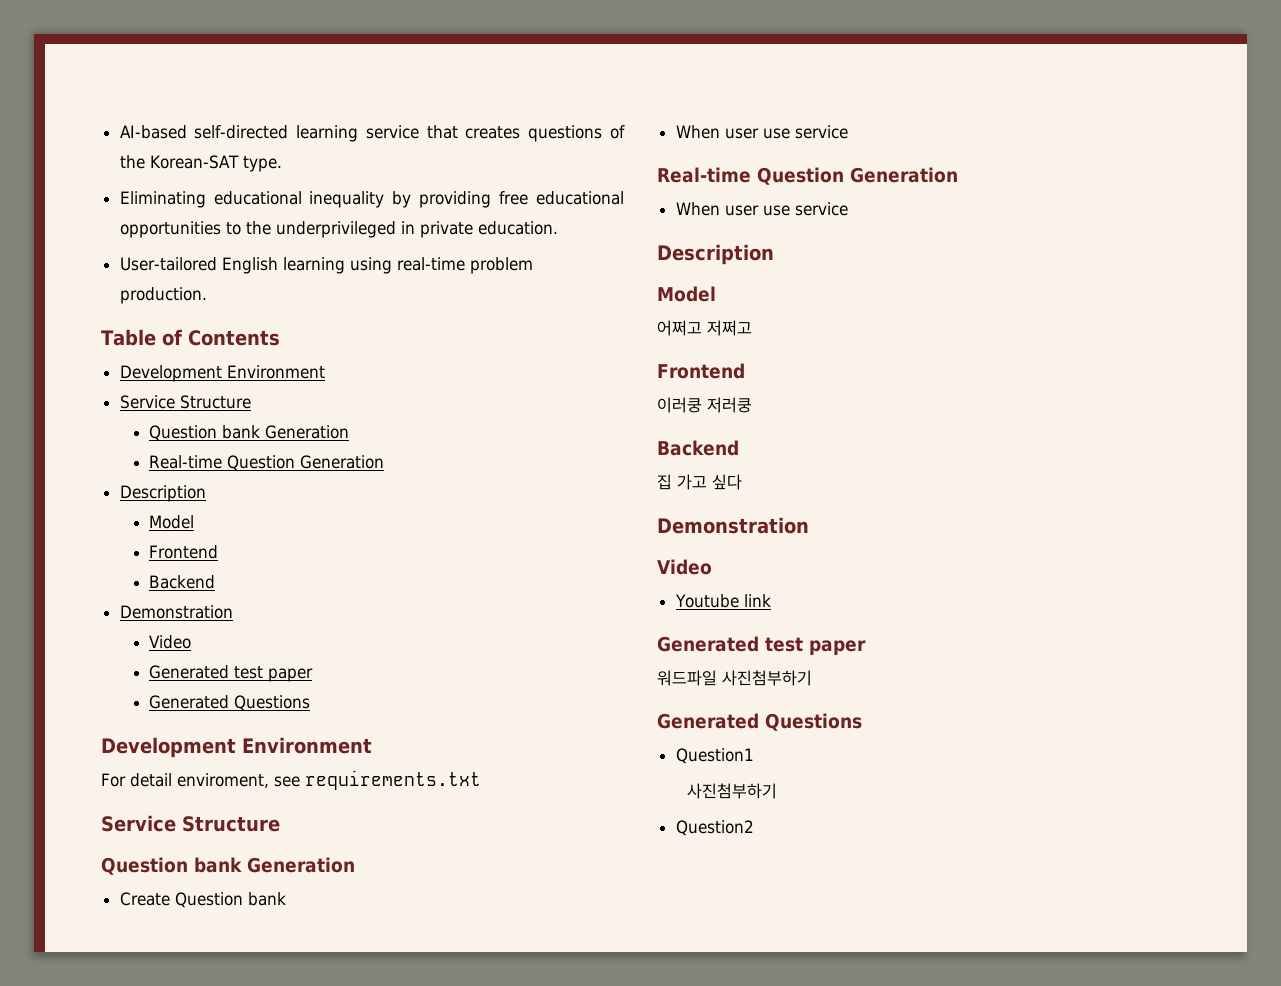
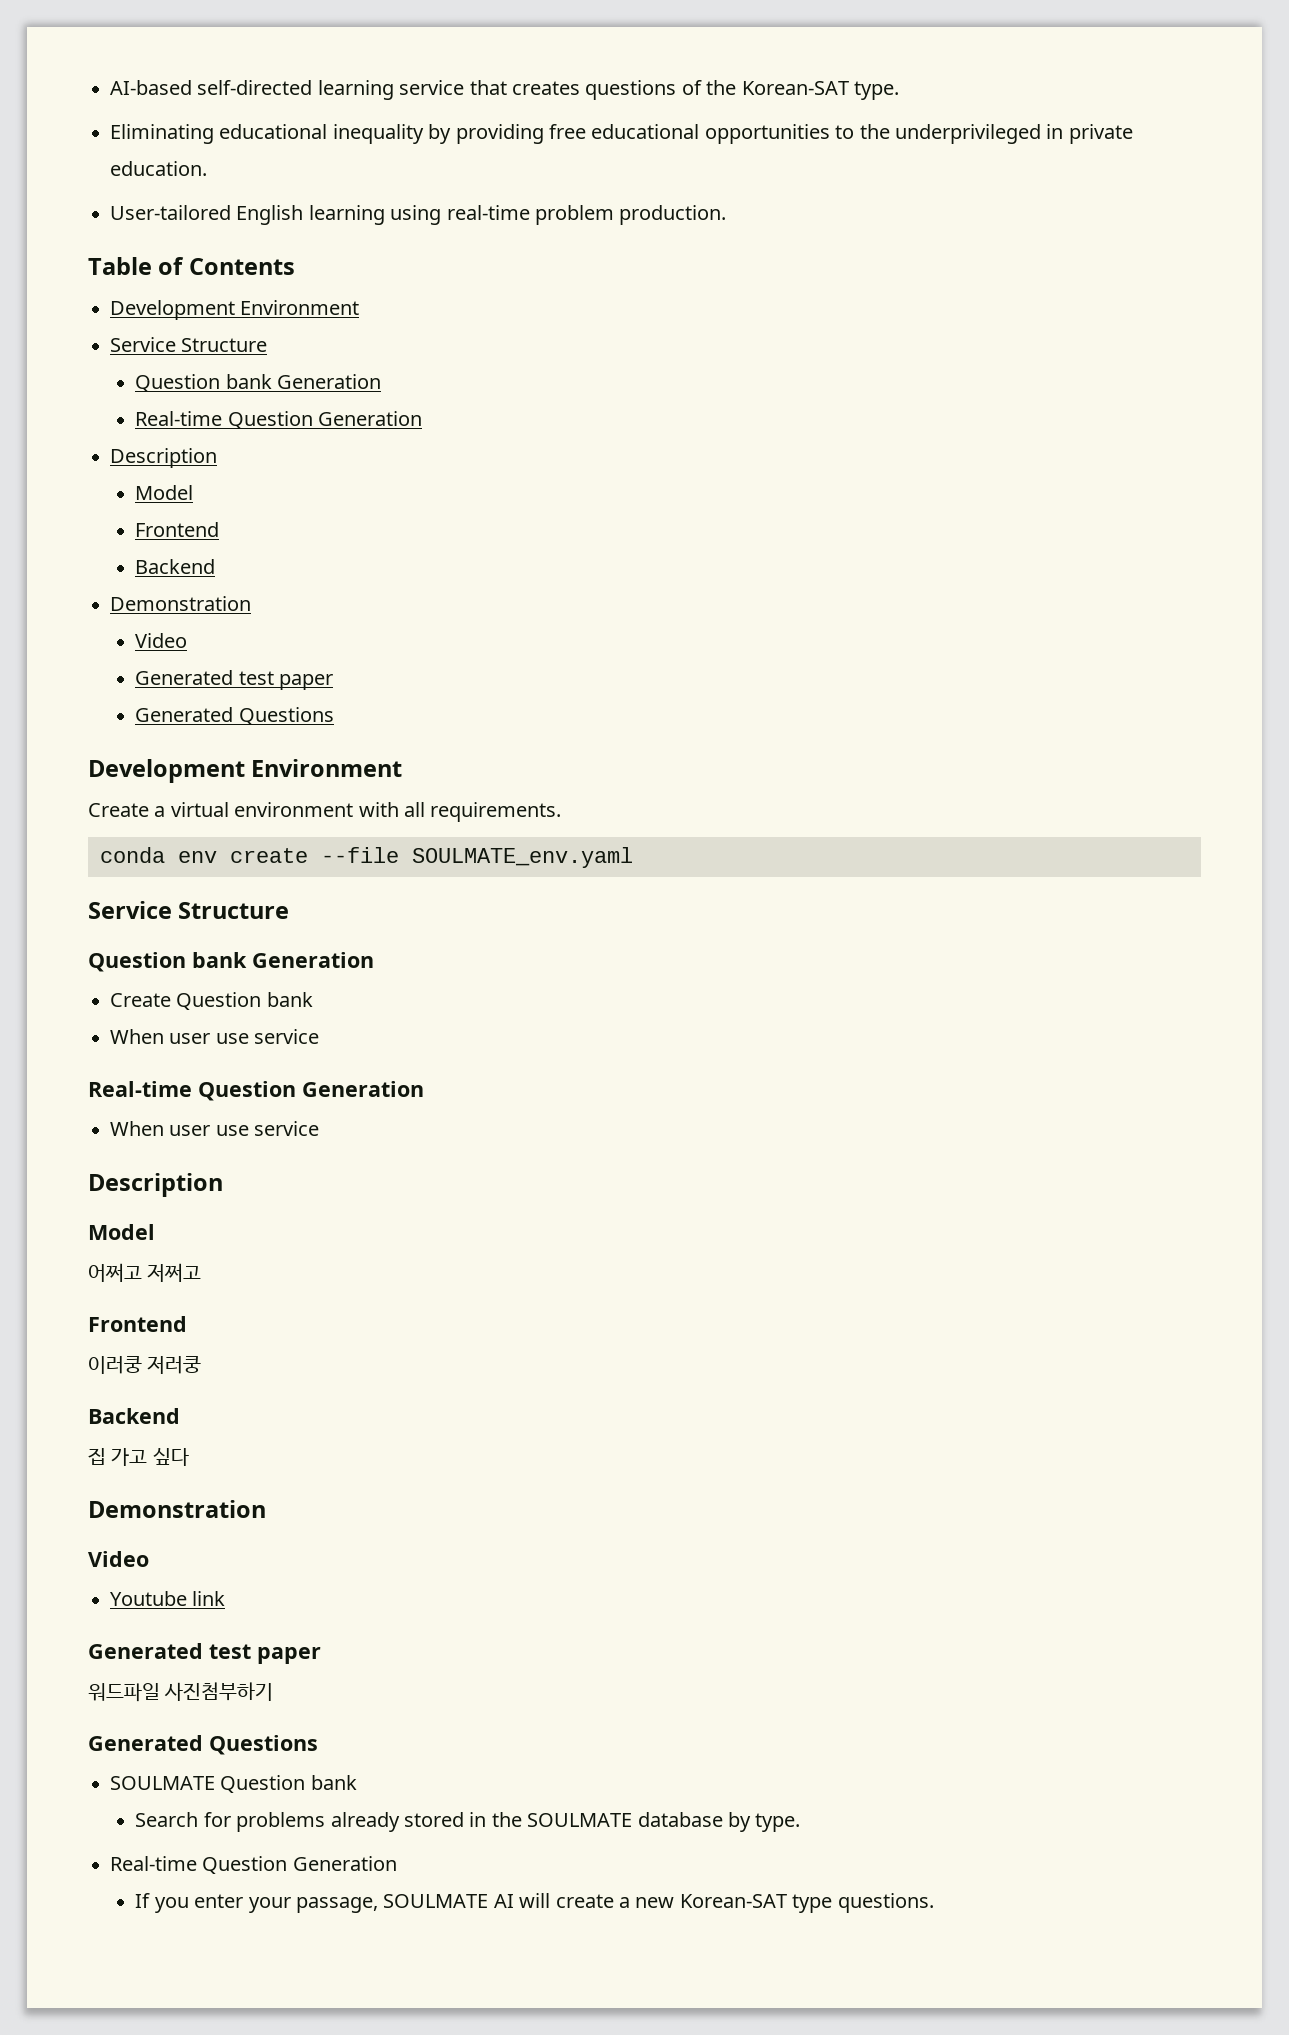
- For detail enviroment, see requirements.txt
+ Create a virtual environment with all requirements.
+ conda env create --file SOULMATE_env.yaml
- Question1
- 사진첨부하기
- Question2
+ SOULMATE Question bank
+ Search for problems already stored in the SOULMATE database by type.
+ Real-time Question Generation
+ If you enter your passage, SOULMATE AI will create a new Korean-SAT type questions.

